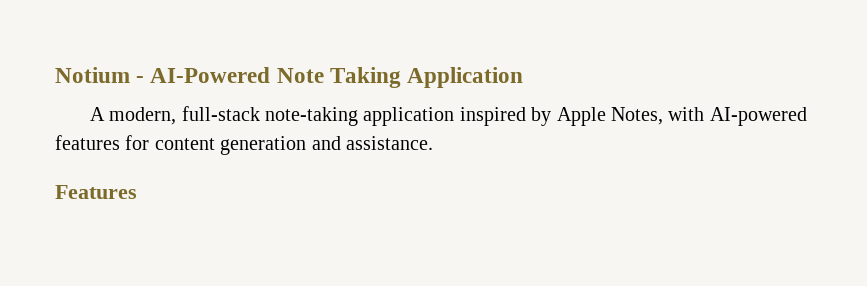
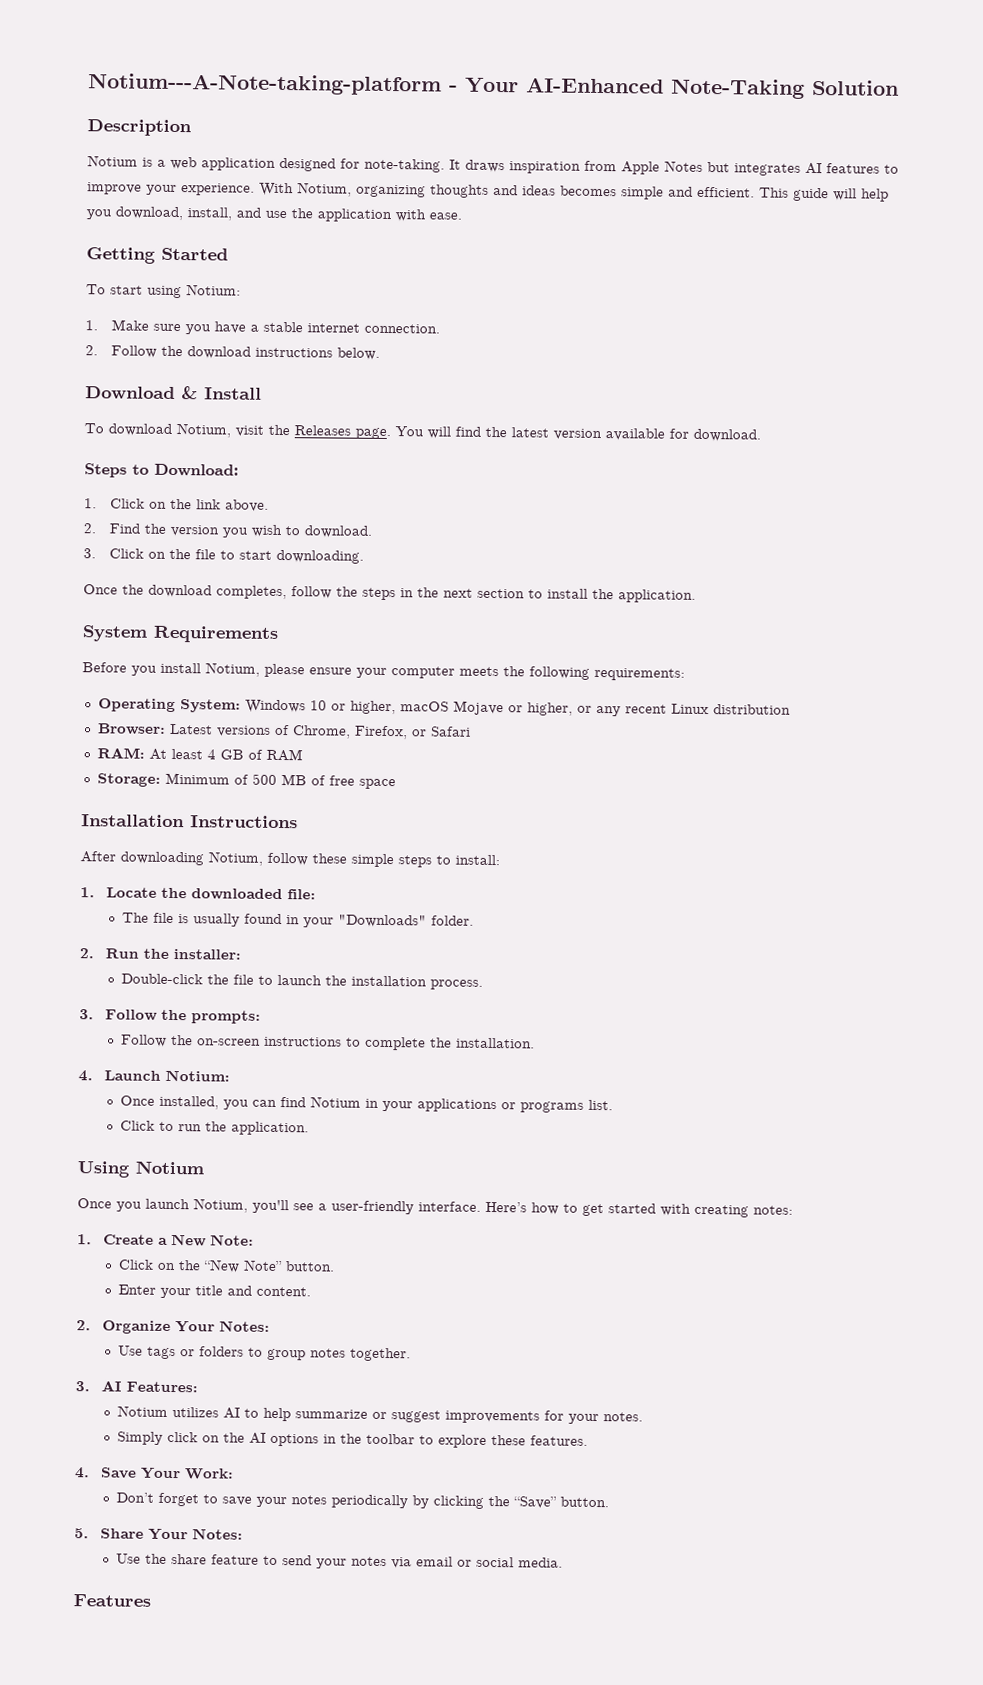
- Notium - AI-Powered Note Taking Application
- A modern, full-stack note-taking application inspired by Apple Notes, with AI-powered features for content generation and assistance.
+ Notium---A-Note-taking-platform - Your AI-Enhanced Note-Taking Solution
+ Description
+ Notium is a web application designed for note-taking. It draws inspiration from Apple Notes but integrates AI features to improve your experience. With Notium, organizing thoughts and ideas becomes simple and efficient. This guide will help you download, install, and use the application with ease.
+ Getting Started
+ To start using Notium:
+ 1. Make sure you have a stable internet connection.
+ 2. Follow the download instructions below.
+ Download & Install
+ To download Notium, visit the Releases page. You will find the latest version available for download.
+ Steps to Download:
+ 1. Click on the link above.
+ 2. Find the version you wish to download.
+ 3. Click on the file to start downloading.
+ Once the download completes, follow the steps in the next section to install the application.
+ System Requirements
+ Before you install Notium, please ensure your computer meets the following requirements:
+ Operating System: Windows 10 or higher, macOS Mojave or higher, or any recent Linux distribution
+ Browser: Latest versions of Chrome, Firefox, or Safari
+ RAM: At least 4 GB of RAM
+ Storage: Minimum of 500 MB of free space
+ Installation Instructions
+ After downloading Notium, follow these simple steps to install:
+ 1. Locate the downloaded file:
+ The file is usually found in your "Downloads" folder.
+ 2. Run the installer:
+ Double-click the file to launch the installation process.
+ 3. Follow the prompts:
+ Follow the on-screen instructions to complete the installation.
+ 4. Launch Notium:
+ Once installed, you can find Notium in your applications or programs list.
+ Click to run the application.
+ Using Notium
+ Once you launch Notium, you'll see a user-friendly interface. Here’s how to get started with creating notes:
+ 1. Create a New Note:
+ Click on the “New Note” button.
+ Enter your title and content.
+ 2. Organize Your Notes:
+ Use tags or folders to group notes together.
+ 3. AI Features:
+ Notium utilizes AI to help summarize or suggest improvements for your notes.
+ Simply click on the AI options in the toolbar to explore these features.
+ 4. Save Your Work:
+ Don’t forget to save your notes periodically by clicking the “Save” button.
+ 5. Share Your Notes:
+ Use the share feature to send your notes via email or social media.

